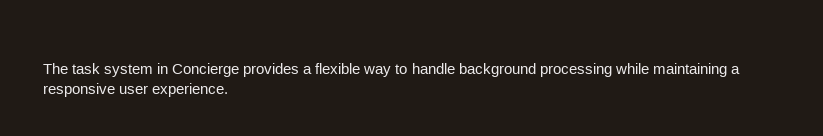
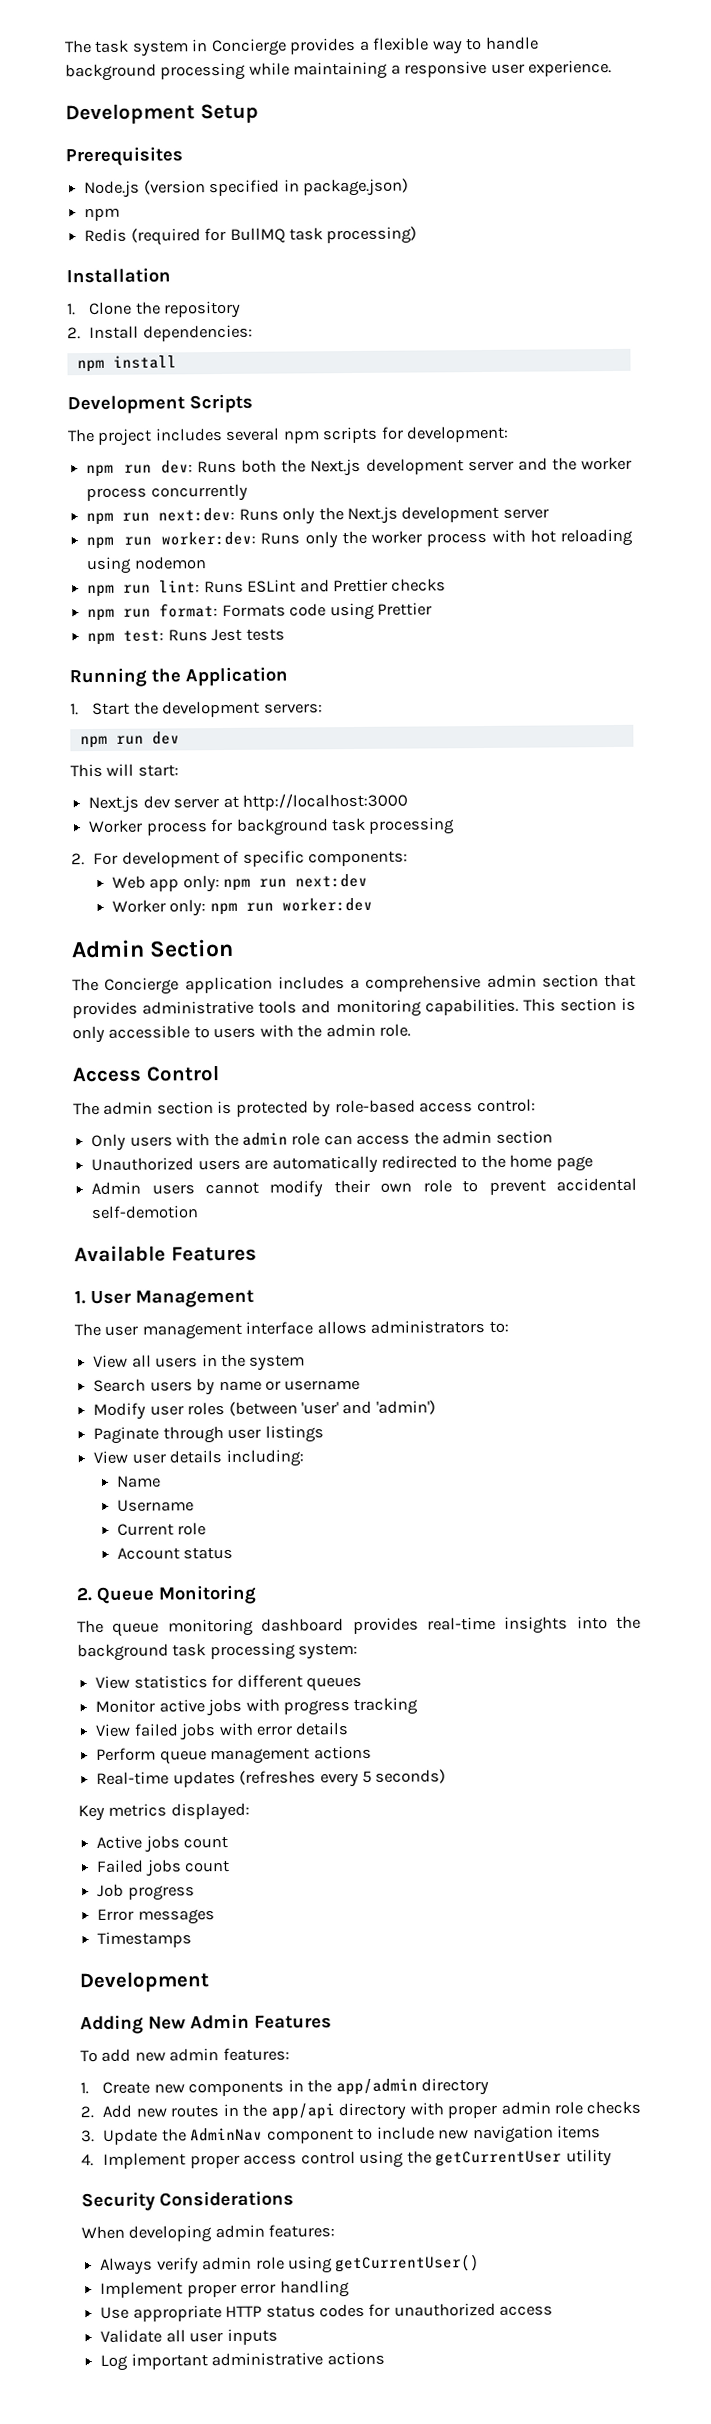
+ Development Setup
+ Prerequisites
+ Node.js (version specified in package.json)
+ npm
+ Redis (required for BullMQ task processing)
+ Installation
+ 1. Clone the repository
+ 2. Install dependencies:
+ npm install
+ Development Scripts
+ The project includes several npm scripts for development:
+ npm run dev: Runs both the Next.js development server and the worker process concurrently
+ npm run next:dev: Runs only the Next.js development server
+ npm run worker:dev: Runs only the worker process with hot reloading using nodemon
+ npm run lint: Runs ESLint and Prettier checks
+ npm run format: Formats code using Prettier
+ npm test: Runs Jest tests
+ Running the Application
+ 1. Start the development servers:
+ npm run dev
+ This will start:
+ Next.js dev server at http://localhost:3000
+ Worker process for background task processing
+ 2. For development of specific components:
+ Web app only: npm run next:dev
+ Worker only: npm run worker:dev
+ Admin Section
+ The Concierge application includes a comprehensive admin section that provides administrative tools and monitoring capabilities. This section is only accessible to users with the admin role.
+ Access Control
+ The admin section is protected by role-based access control:
+ Only users with the admin role can access the admin section
+ Unauthorized users are automatically redirected to the home page
+ Admin users cannot modify their own role to prevent accidental self-demotion
+ Available Features
+ 1. User Management
+ The user management interface allows administrators to:
+ View all users in the system
+ Search users by name or username
+ Modify user roles (between 'user' and 'admin')
+ Paginate through user listings
+ View user details including:
+ Name
+ Username
+ Current role
+ Account status
+ 2. Queue Monitoring
+ The queue monitoring dashboard provides real-time insights into the background task processing system:
+ View statistics for different queues
+ Monitor active jobs with progress tracking
+ View failed jobs with error details
+ Perform queue management actions
+ Real-time updates (refreshes every 5 seconds)
+ Key metrics displayed:
+ Active jobs count
+ Failed jobs count
+ Job progress
+ Error messages
+ Timestamps
+ Development
+ Adding New Admin Features
+ To add new admin features:
+ 1. Create new components in the app/admin directory
+ 2. Add new routes in the app/api directory with proper admin role checks
+ 3. Update the AdminNav component to include new navigation items
+ 4. Implement proper access control using the getCurrentUser utility
+ Security Considerations
+ When developing admin features:
+ Always verify admin role using getCurrentUser()
+ Implement proper error handling
+ Use appropriate HTTP status codes for unauthorized access
+ Validate all user inputs
+ Log important administrative actions

